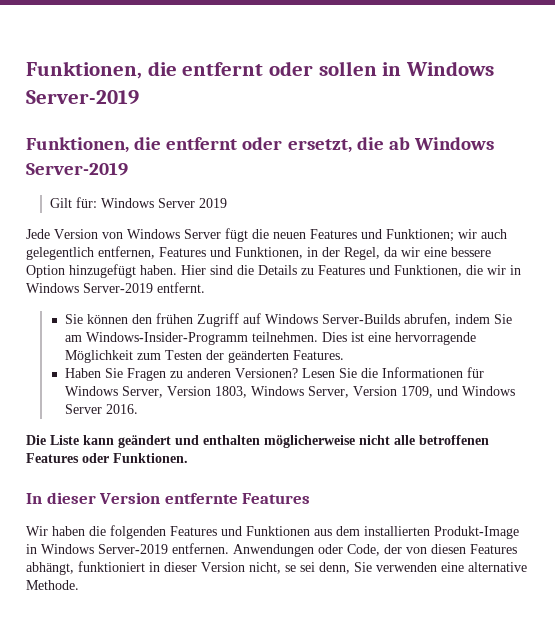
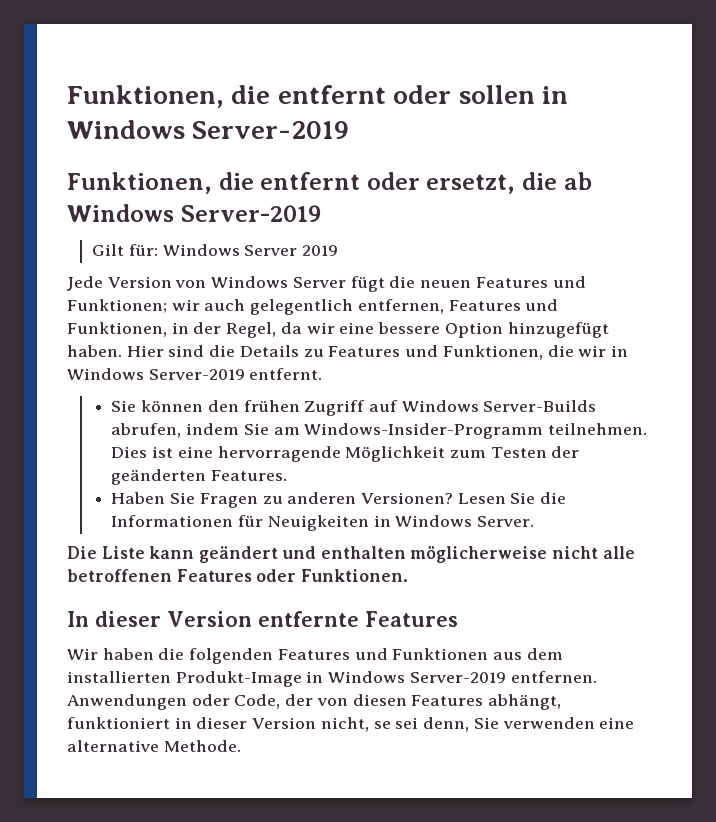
- Lesen Sie die Informationen für Windows Server, Version 1803, Windows Server, Version 1709, und Windows Server 2016.
+ Lesen Sie die Informationen für Neuigkeiten in Windows Server.

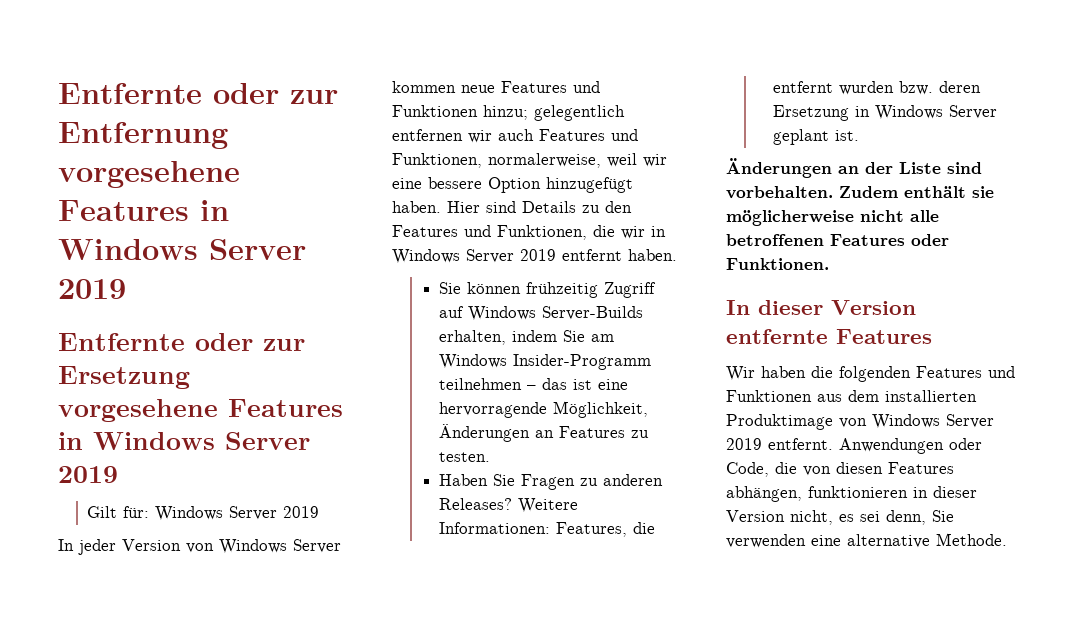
- Funktionen, die entfernt oder sollen in Windows Server-2019
- Funktionen, die entfernt oder ersetzt, die ab Windows Server-2019
+ Entfernte oder zur Entfernung vorgesehene Features in Windows Server 2019
+ Entfernte oder zur Ersetzung vorgesehene Features in Windows Server 2019
- Jede Version von Windows Server fügt die neuen Features und Funktionen; wir auch gelegentlich entfernen, Features und Funktionen, in der Regel, da wir eine bessere Option hinzugefügt haben.
+ In jeder Version von Windows Server kommen neue Features und Funktionen hinzu; gelegentlich entfernen wir auch Features und Funktionen, normalerweise, weil wir eine bessere Option hinzugefügt haben.
- Hier sind die Details zu Features und Funktionen, die wir in Windows Server-2019 entfernt.
+ Hier sind Details zu den Features und Funktionen, die wir in Windows Server 2019 entfernt haben.
- Sie können den frühen Zugriff auf Windows Server-Builds abrufen, indem Sie am Windows-Insider-Programm teilnehmen. Dies ist eine hervorragende Möglichkeit zum Testen der geänderten Features.
+ Sie können frühzeitig Zugriff auf Windows Server-Builds erhalten, indem Sie am Windows Insider-Programm teilnehmen – das ist eine hervorragende Möglichkeit, Änderungen an Features zu testen.
- Haben Sie Fragen zu anderen Versionen? Lesen Sie die Informationen für Neuigkeiten in Windows Server.
- Die Liste kann geändert und enthalten möglicherweise nicht alle betroffenen Features oder Funktionen.
+ Haben Sie Fragen zu anderen Releases? Weitere Informationen: Features, die entfernt wurden bzw. deren Ersetzung in Windows Server geplant ist.
+ Änderungen an der Liste sind vorbehalten. Zudem enthält sie möglicherweise nicht alle betroffenen Features oder Funktionen.
- Wir haben die folgenden Features und Funktionen aus dem installierten Produkt-Image in Windows Server-2019 entfernen.
+ Wir haben die folgenden Features und Funktionen aus dem installierten Produktimage von Windows Server 2019 entfernt.
- Anwendungen oder Code, der von diesen Features abhängt, funktioniert in dieser Version nicht, se sei denn, Sie verwenden eine alternative Methode.
+ Anwendungen oder Code, die von diesen Features abhängen, funktionieren in dieser Version nicht, es sei denn, Sie verwenden eine alternative Methode.

